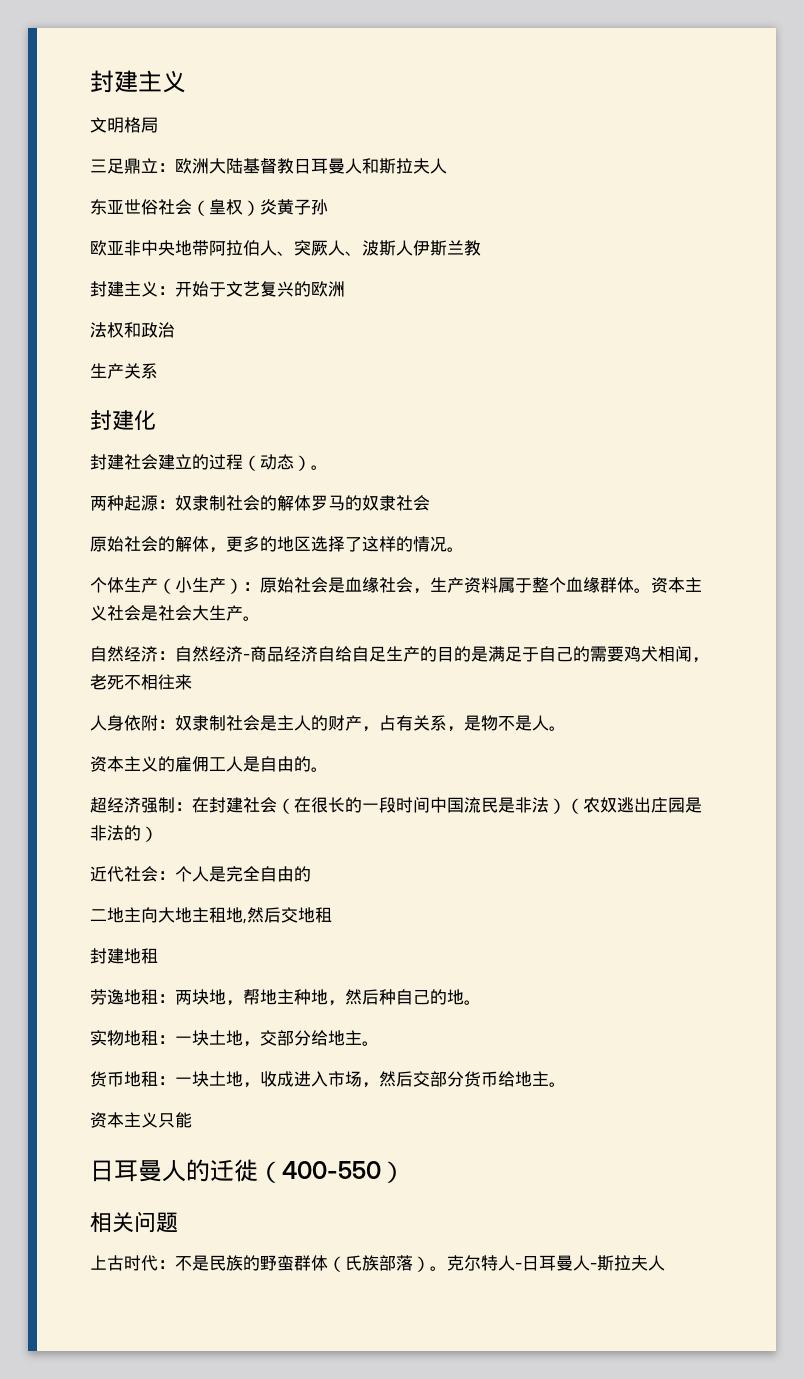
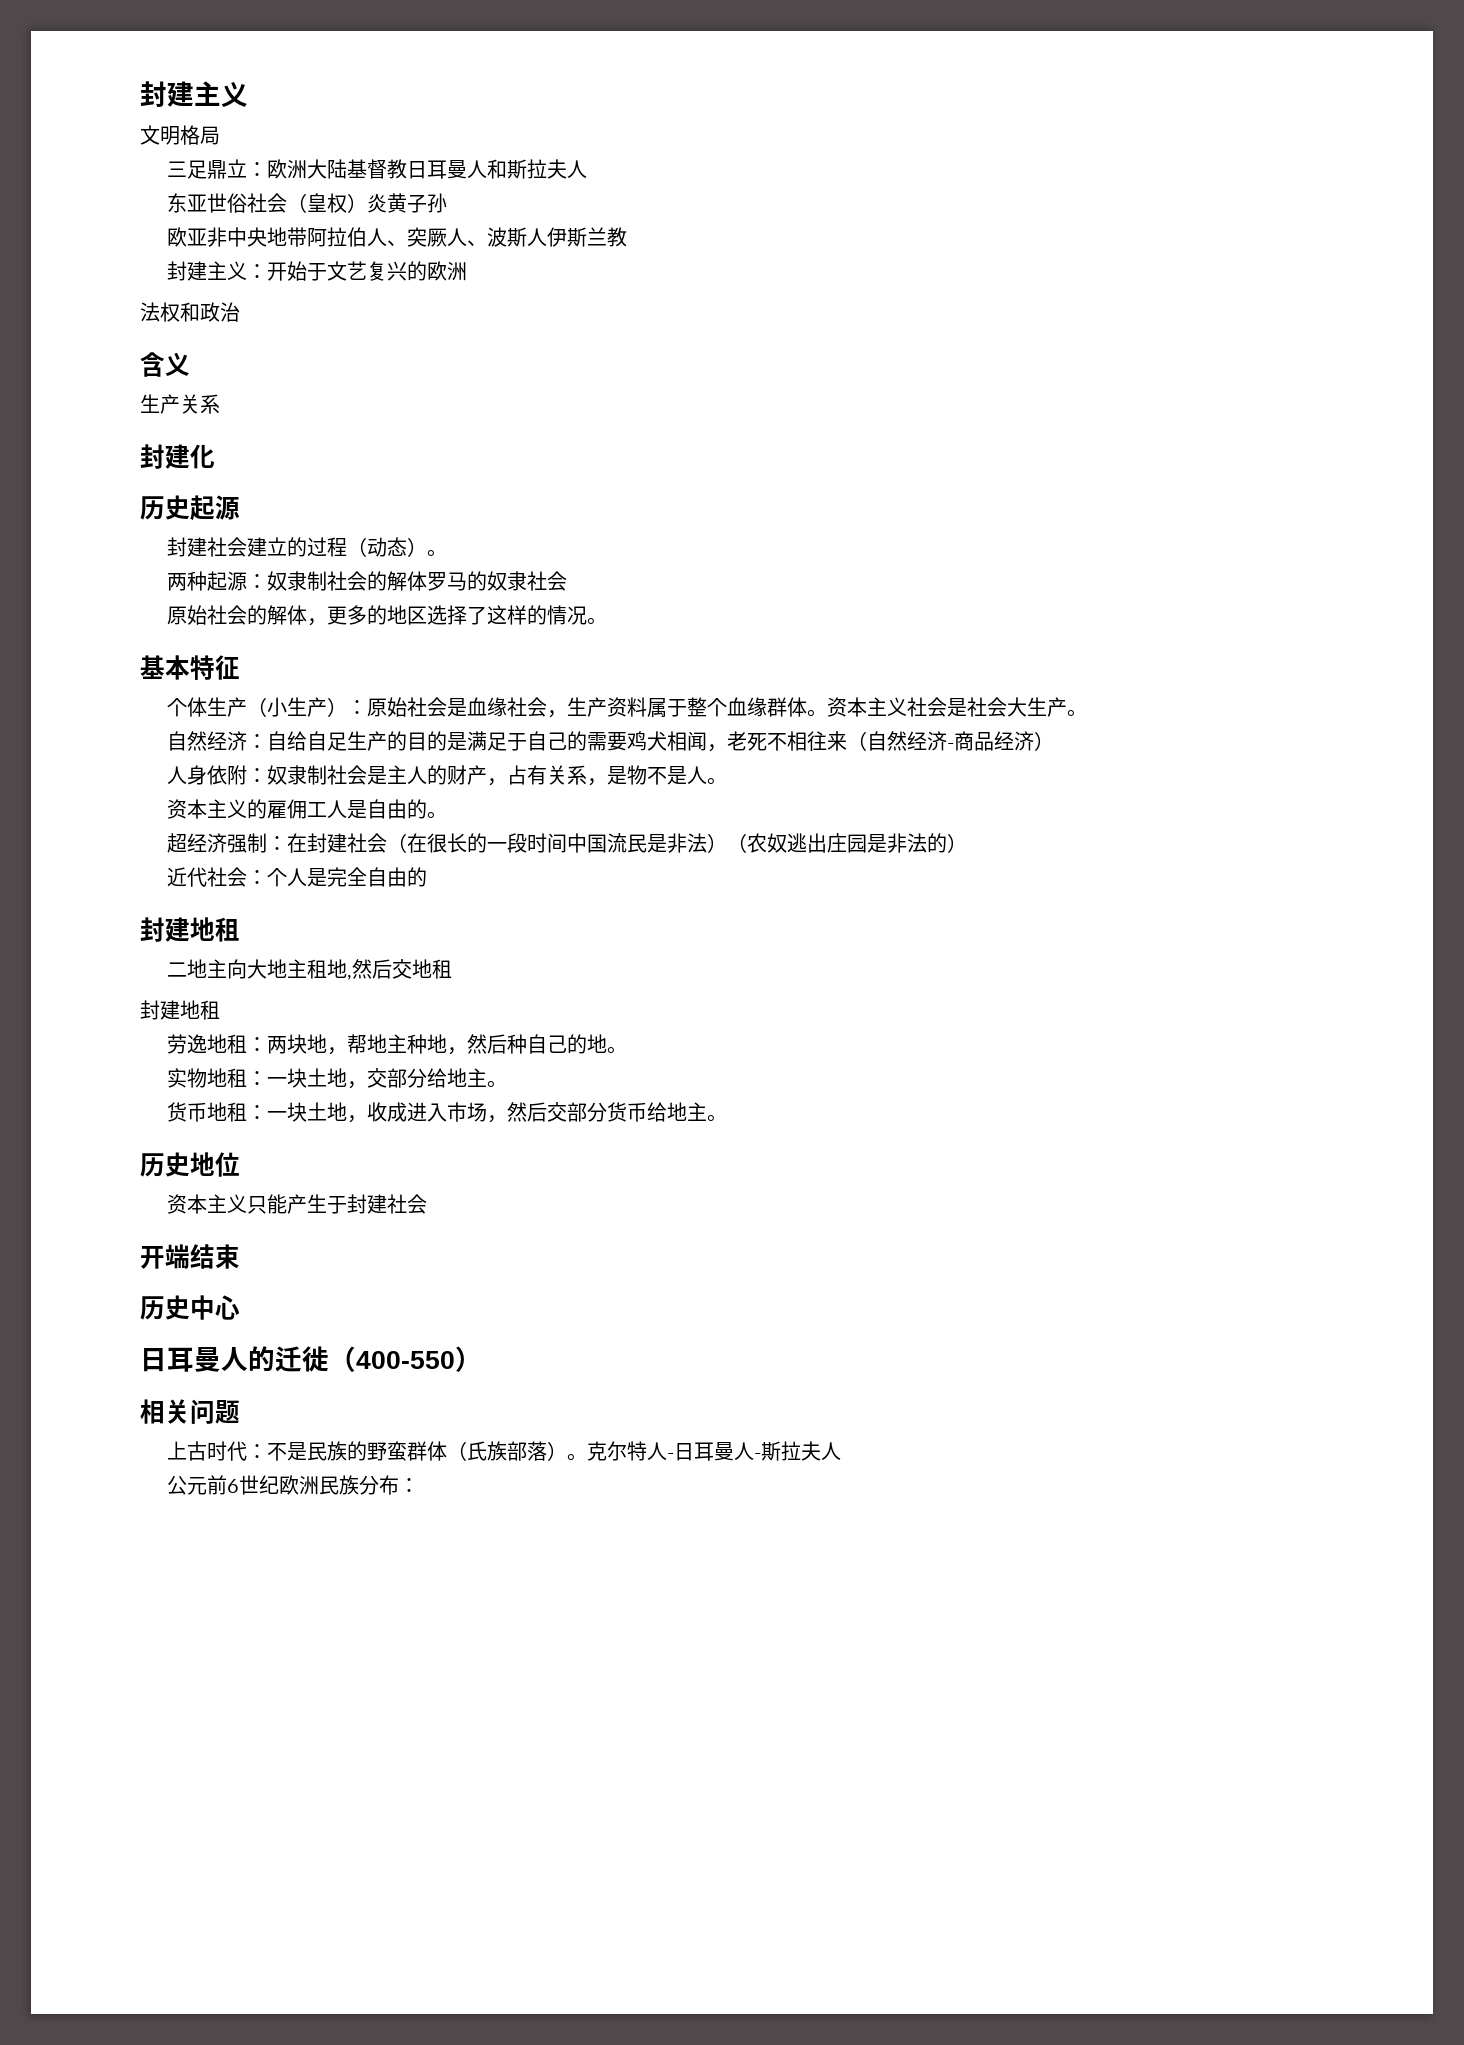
+ 含义
+ 历史起源
+ 基本特征
- 自然经济：自然经济-商品经济自给自足生产的目的是满足于自己的需要鸡犬相闻，老死不相往来
+ 自然经济：自给自足生产的目的是满足于自己的需要鸡犬相闻，老死不相往来（自然经济-商品经济）
  近代社会：个人是完全自由的
+ 封建地租
+ 历史地位
- 资本主义只能
+ 资本主义只能产生于封建社会
+ 开端结束
+ 历史中心
+ 公元前6世纪欧洲民族分布：

